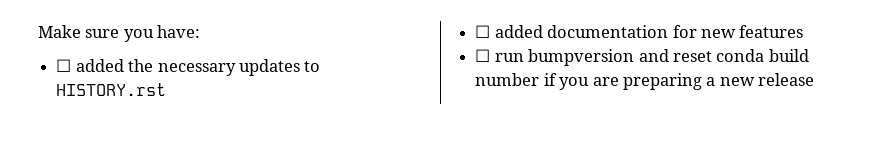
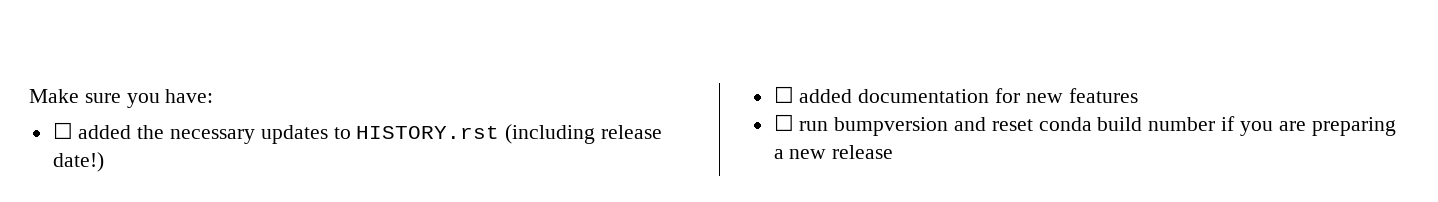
- ☐ added the necessary updates to HISTORY.rst
+ ☐ added the necessary updates to HISTORY.rst (including release date!)

